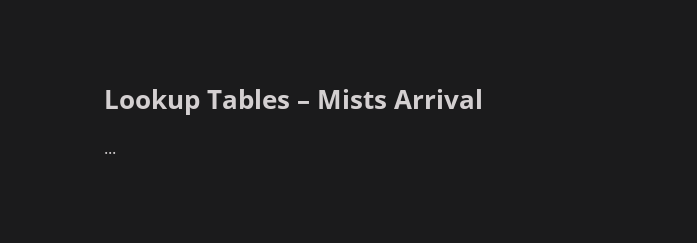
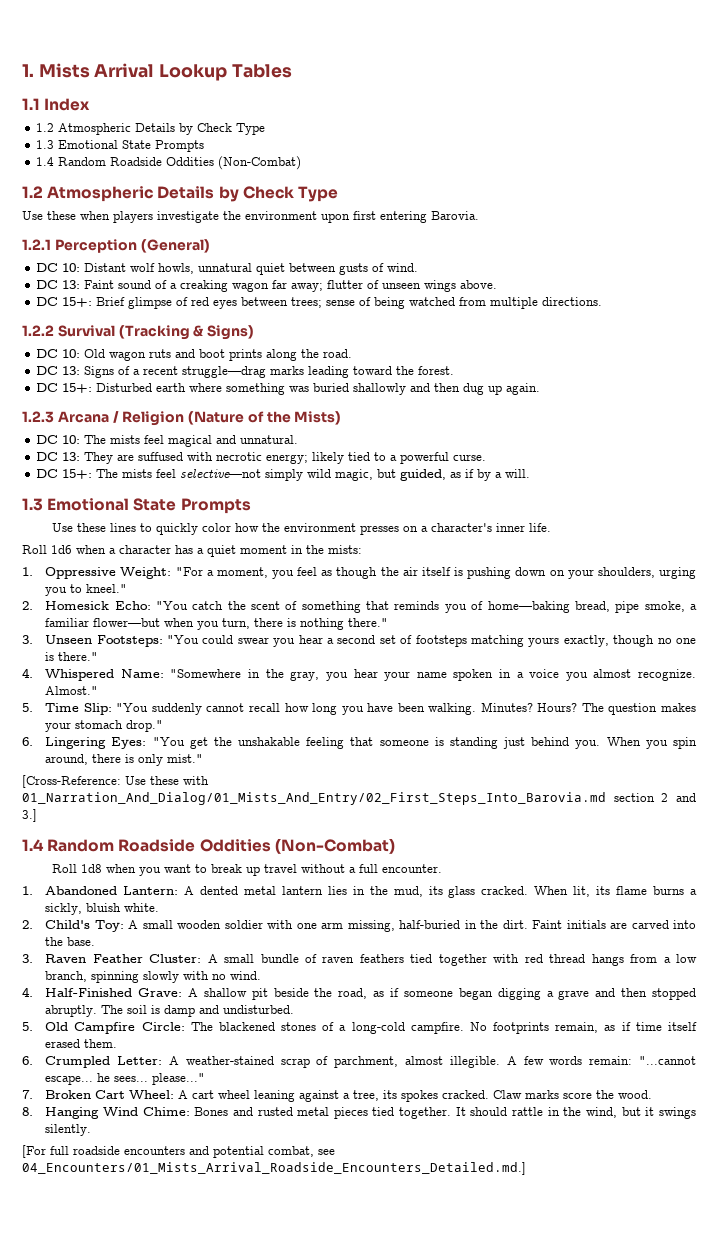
- Lookup Tables – Mists Arrival
- ...
+ 1. Mists Arrival Lookup Tables
+ 1.1 Index
+ 1.2 Atmospheric Details by Check Type
+ 1.3 Emotional State Prompts
+ 1.4 Random Roadside Oddities (Non-Combat)
+ 1.2 Atmospheric Details by Check Type
+ Use these when players investigate the environment upon first entering Barovia.
+ 1.2.1 Perception (General)
+ DC 10: Distant wolf howls, unnatural quiet between gusts of wind.
+ DC 13: Faint sound of a creaking wagon far away; flutter of unseen wings above.
+ DC 15+: Brief glimpse of red eyes between trees; sense of being watched from multiple directions.
+ 1.2.2 Survival (Tracking & Signs)
+ DC 10: Old wagon ruts and boot prints along the road.
+ DC 13: Signs of a recent struggle—drag marks leading toward the forest.
+ DC 15+: Disturbed earth where something was buried shallowly and then dug up again.
+ 1.2.3 Arcana / Religion (Nature of the Mists)
+ DC 10: The mists feel magical and unnatural.
+ DC 13: They are suffused with necrotic energy; likely tied to a powerful curse.
+ DC 15+: The mists feel selective—not simply wild magic, but guided, as if by a will.
+ 1.3 Emotional State Prompts
+ Use these lines to quickly color how the environment presses on a character's inner life.
+ Roll 1d6 when a character has a quiet moment in the mists:
+ 1. Oppressive Weight: "For a moment, you feel as though the air itself is pushing down on your shoulders, urging you to kneel."
+ 2. Homesick Echo: "You catch the scent of something that reminds you of home—baking bread, pipe smoke, a familiar flower—but when you turn, there is nothing there."
+ 3. Unseen Footsteps: "You could swear you hear a second set of footsteps matching yours exactly, though no one is there."
+ 4. Whispered Name: "Somewhere in the gray, you hear your name spoken in a voice you almost recognize. Almost."
+ 5. Time Slip: "You suddenly cannot recall how long you have been walking. Minutes? Hours? The question makes your stomach drop."
+ 6. Lingering Eyes: "You get the unshakable feeling that someone is standing just behind you. When you spin around, there is only mist."
+ [Cross-Reference: Use these with 01_Narration_And_Dialog/01_Mists_And_Entry/02_First_Steps_Into_Barovia.md section 2 and 3.]
+ 1.4 Random Roadside Oddities (Non-Combat)
+ Roll 1d8 when you want to break up travel without a full encounter.
+ 1. Abandoned Lantern: A dented metal lantern lies in the mud, its glass cracked. When lit, its flame burns a sickly, bluish white.
+ 2. Child's Toy: A small wooden soldier with one arm missing, half-buried in the dirt. Faint initials are carved into the base.
+ 3. Raven Feather Cluster: A small bundle of raven feathers tied together with red thread hangs from a low branch, spinning slowly with no wind.
+ 4. Half-Finished Grave: A shallow pit beside the road, as if someone began digging a grave and then stopped abruptly. The soil is damp and undisturbed.
+ 5. Old Campfire Circle: The blackened stones of a long-cold campfire. No footprints remain, as if time itself erased them.
+ 6. Crumpled Letter: A weather-stained scrap of parchment, almost illegible. A few words remain: "...cannot escape... he sees... please..."
+ 7. Broken Cart Wheel: A cart wheel leaning against a tree, its spokes cracked. Claw marks score the wood.
+ 8. Hanging Wind Chime: Bones and rusted metal pieces tied together. It should rattle in the wind, but it swings silently.
+ [For full roadside encounters and potential combat, see 04_Encounters/01_Mists_Arrival_Roadside_Encounters_Detailed.md.]

